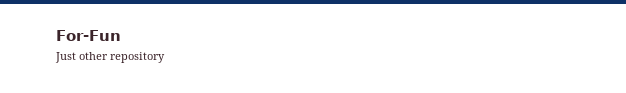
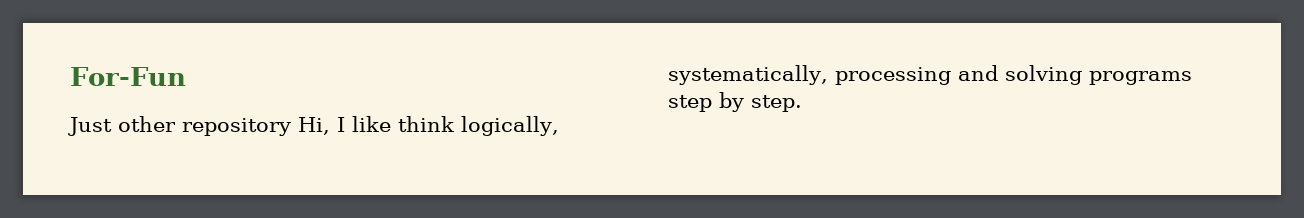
- Just other repository
+ Just other repository Hi, I like think logically, systematically, processing and solving programs step by step.

